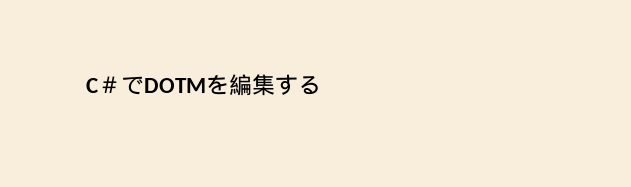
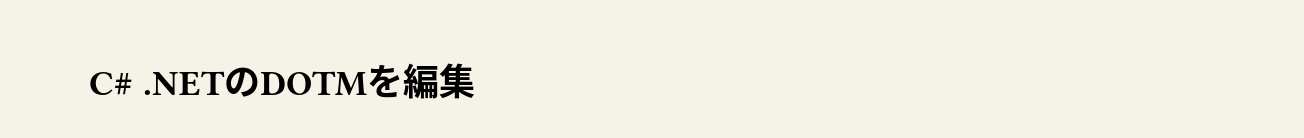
- C＃でDOTMを編集する
+ C# .NETのDOTMを編集

